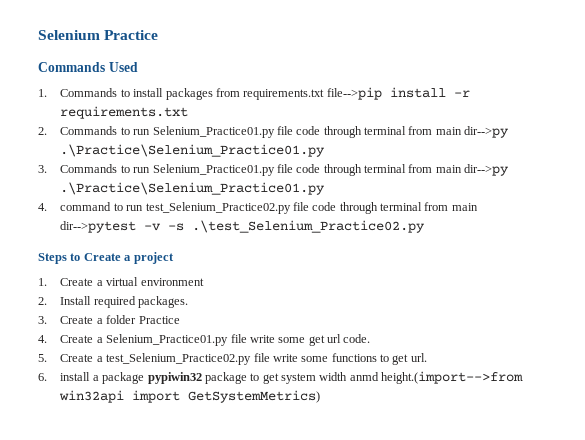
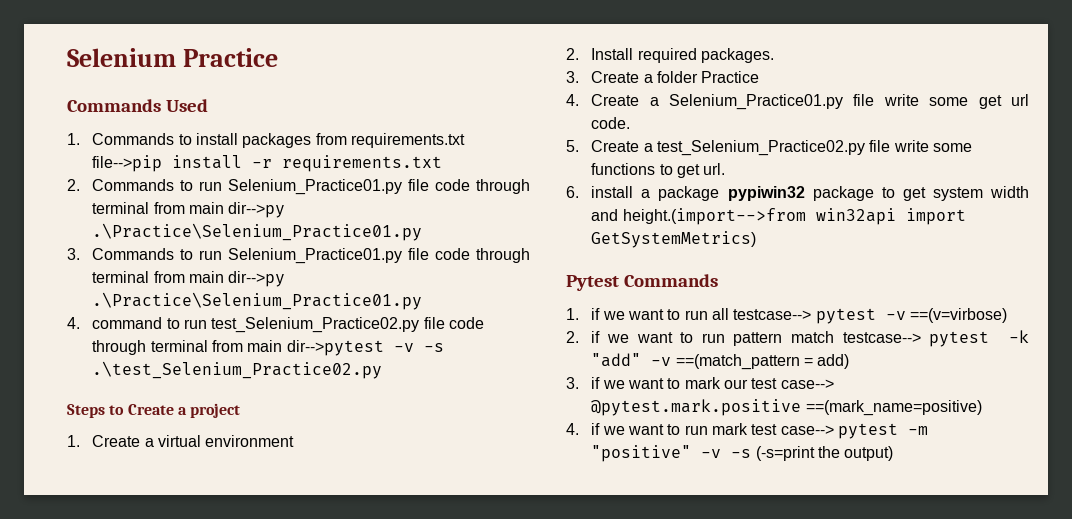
- 6. install a package pypiwin32 package to get system width anmd height.(import-->from win32api import GetSystemMetrics)
+ 6. install a package pypiwin32 package to get system width and height.(import-->from win32api import GetSystemMetrics)
+ Pytest Commands
+ 1. if we want to run all testcase--> pytest -v ==(v=virbose)
+ 2. if we want to run pattern match testcase--> pytest -k "add" -v ==(match_pattern = add)
+ 3. if we want to mark our test case--> @pytest.mark.positive ==(mark_name=positive)
+ 4. if we want to run mark test case--> pytest -m "positive" -v -s (-s=print the output)

